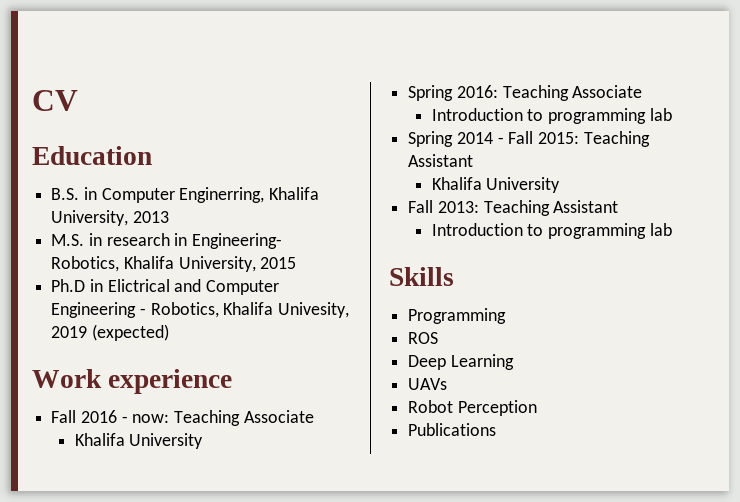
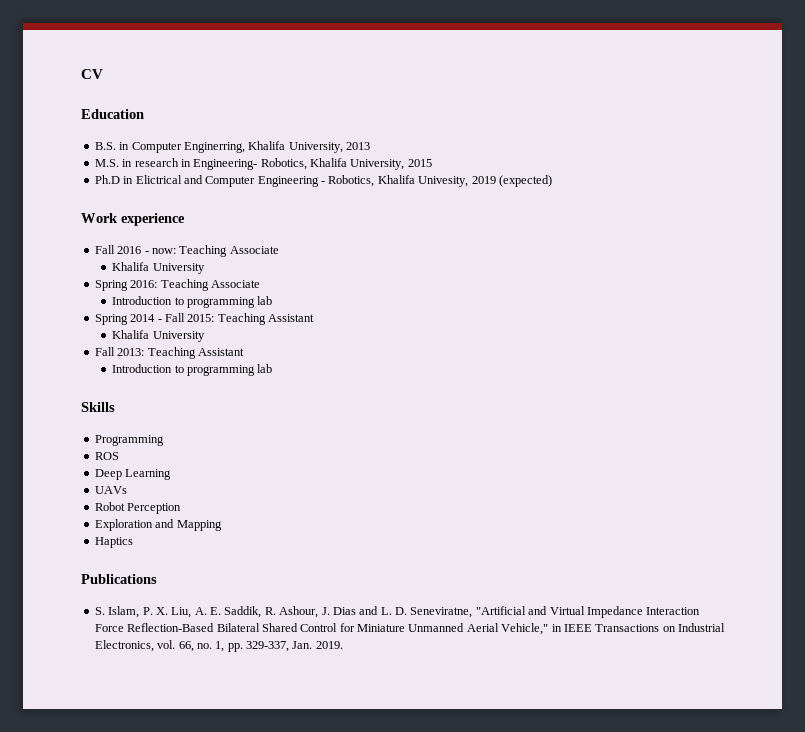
+ Exploration and Mapping
+ Haptics
  Publications
+ S. Islam, P. X. Liu, A. E. Saddik, R. Ashour, J. Dias and L. D. Seneviratne, "Artificial and Virtual Impedance Interaction Force Reflection-Based Bilateral Shared Control for Miniature Unmanned Aerial Vehicle," in IEEE Transactions on Industrial Electronics, vol. 66, no. 1, pp. 329-337, Jan. 2019.

